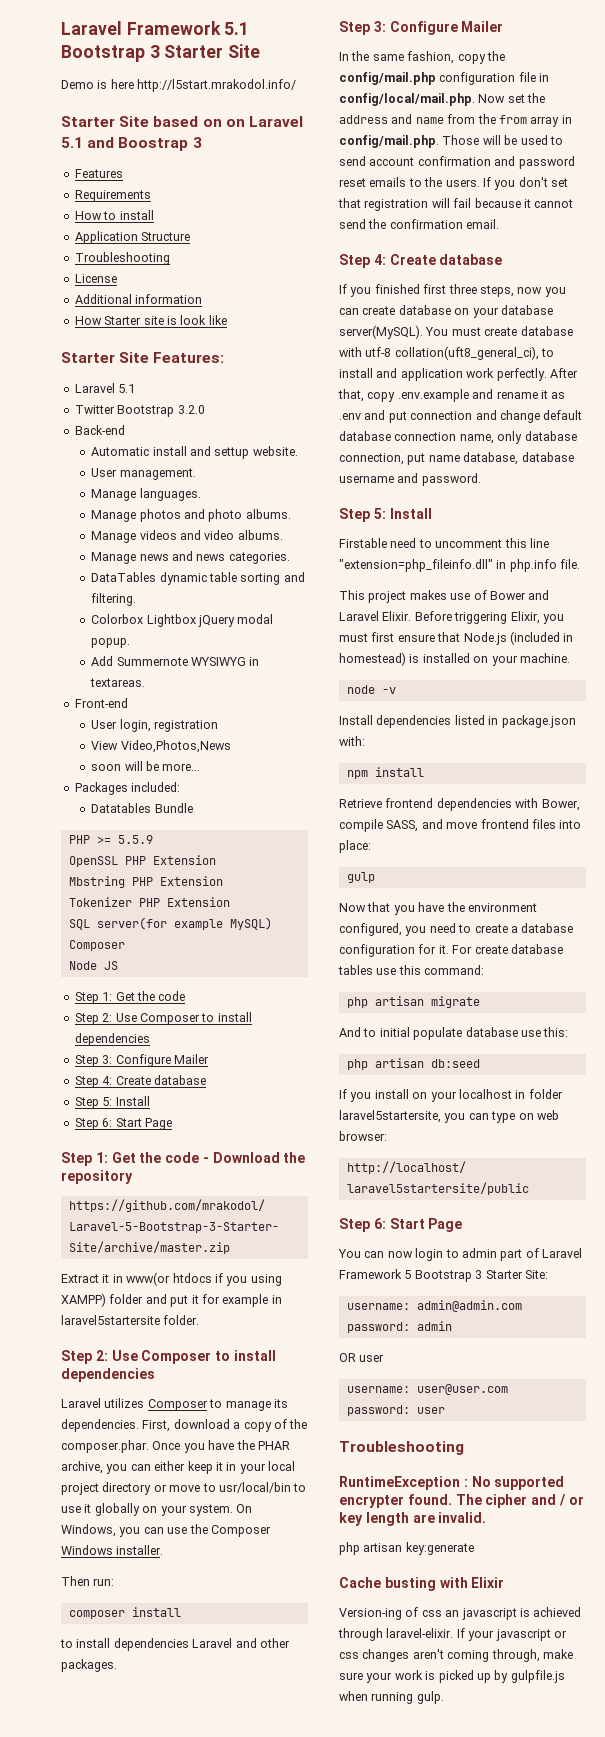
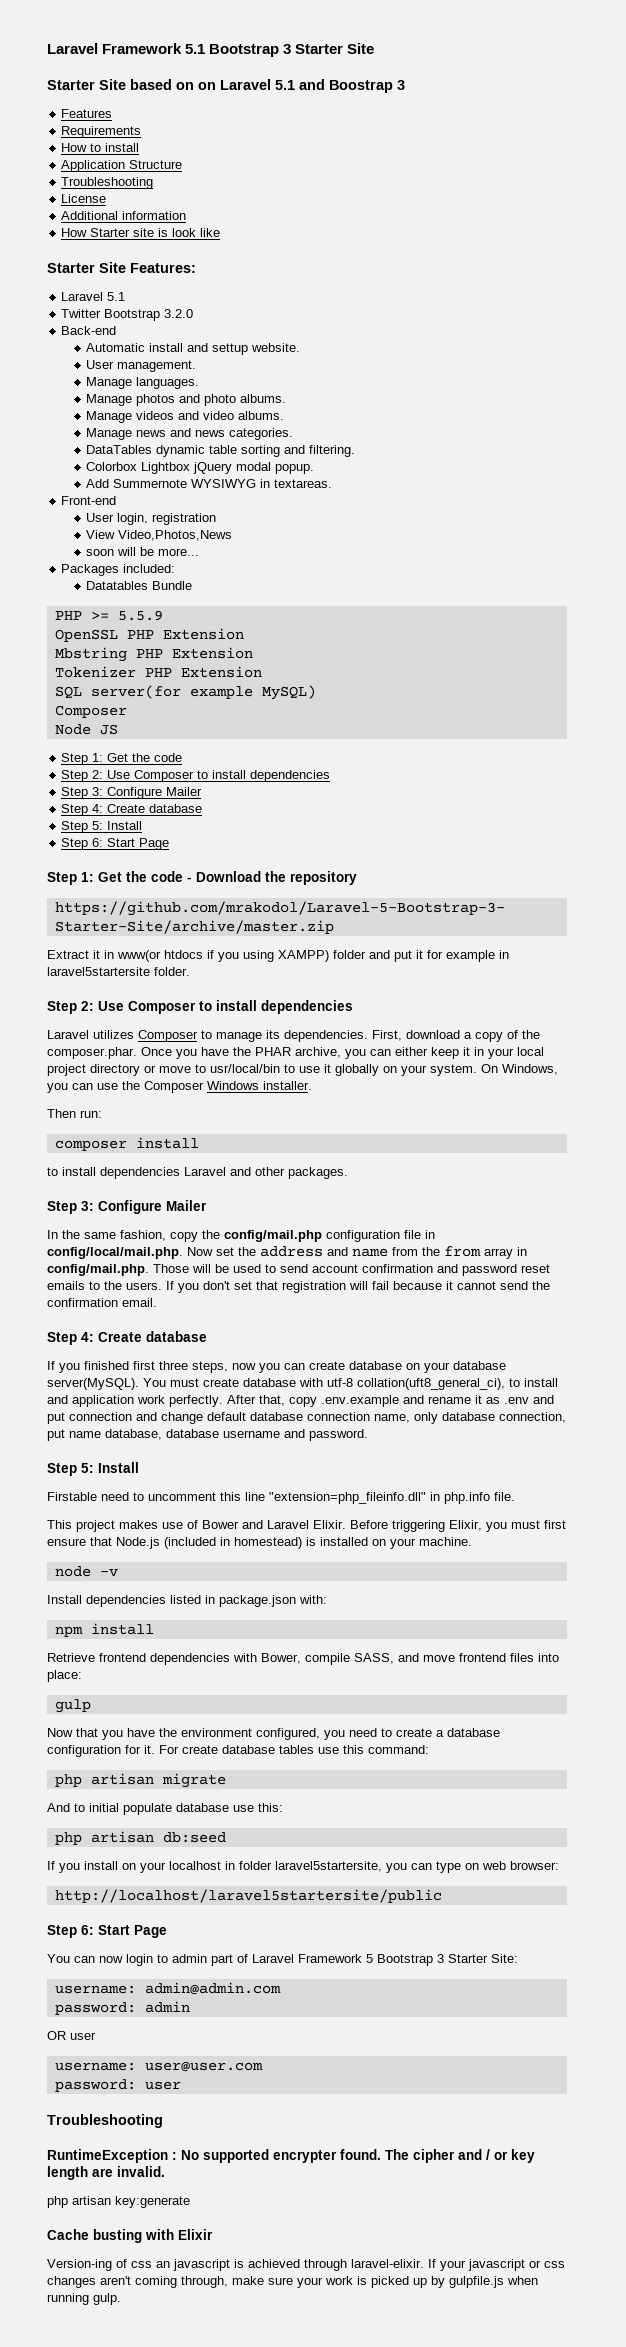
- Demo is here http://l5start.mrakodol.info/

